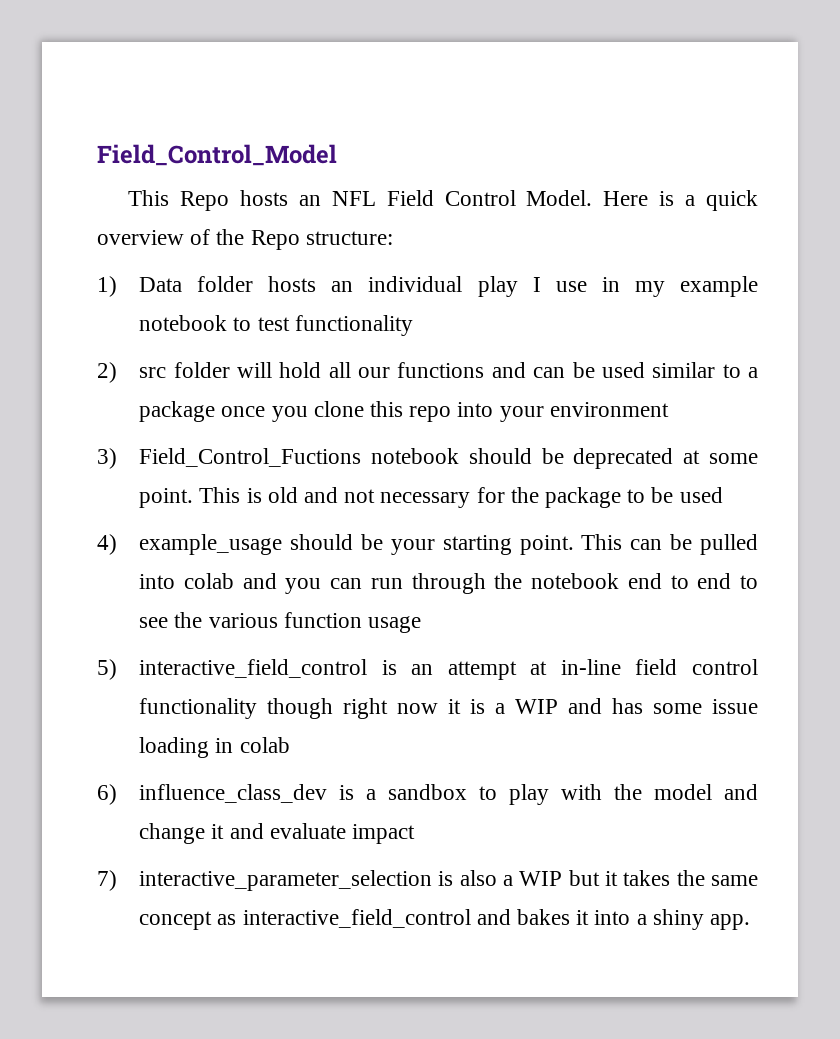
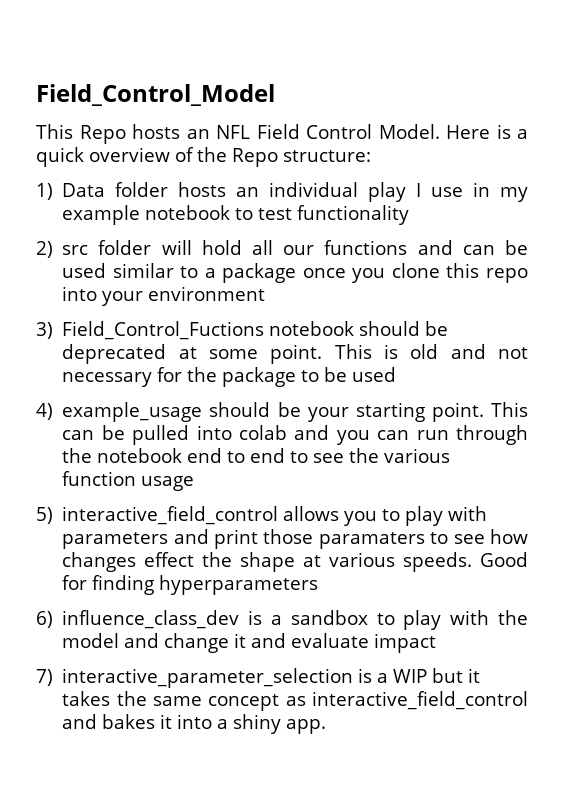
- 5) interactive_field_control is an attempt at in-line field control functionality though right now it is a WIP and has some issue loading in colab
+ 5) interactive_field_control allows you to play with parameters and print those paramaters to see how changes effect the shape at various speeds. Good for finding hyperparameters
- 7) interactive_parameter_selection is also a WIP but it takes the same concept as interactive_field_control and bakes it into a shiny app.
+ 7) interactive_parameter_selection is a WIP but it takes the same concept as interactive_field_control and bakes it into a shiny app.

